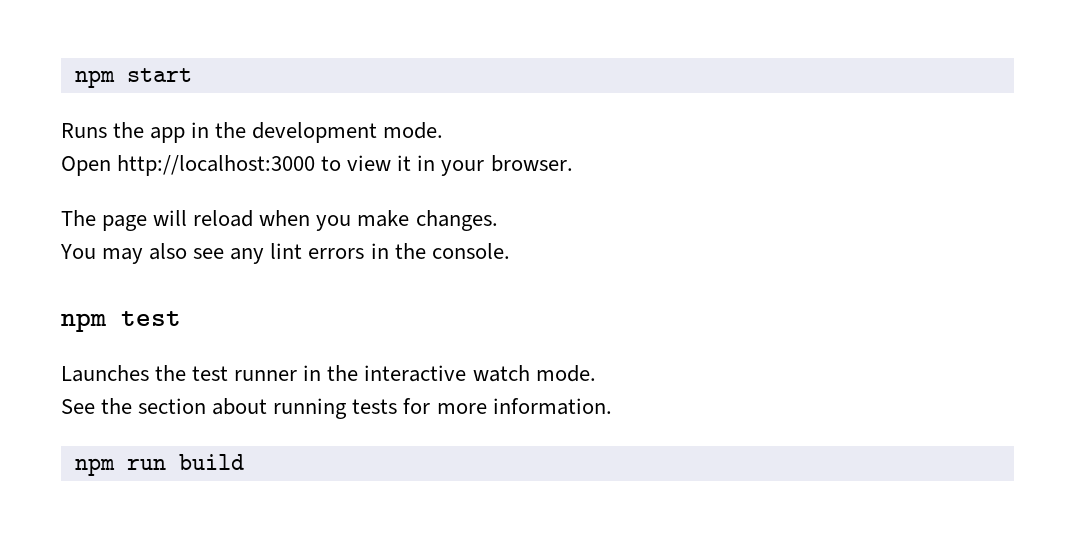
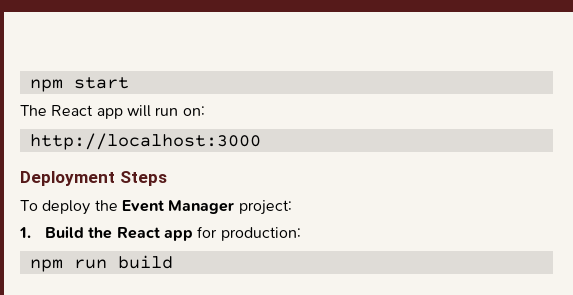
- Runs the app in the development mode.
- Open http://localhost:3000 to view it in your browser.
- The page will reload when you make changes.
- You may also see any lint errors in the console.
- npm test
- Launches the test runner in the interactive watch mode.
- See the section about running tests for more information.
+ The React app will run on:
+ http://localhost:3000
+ Deployment Steps
+ To deploy the Event Manager project:
+ 1. Build the React app for production:

